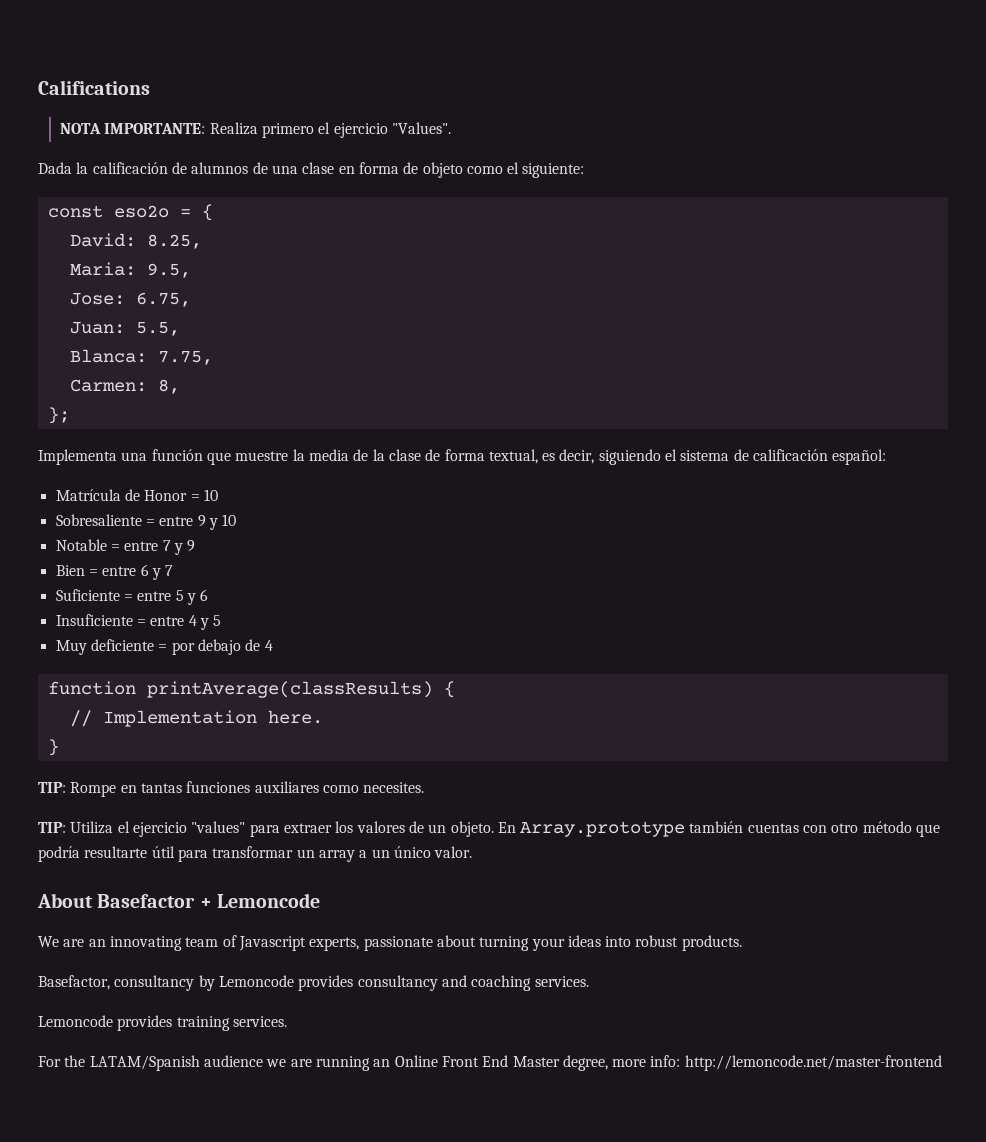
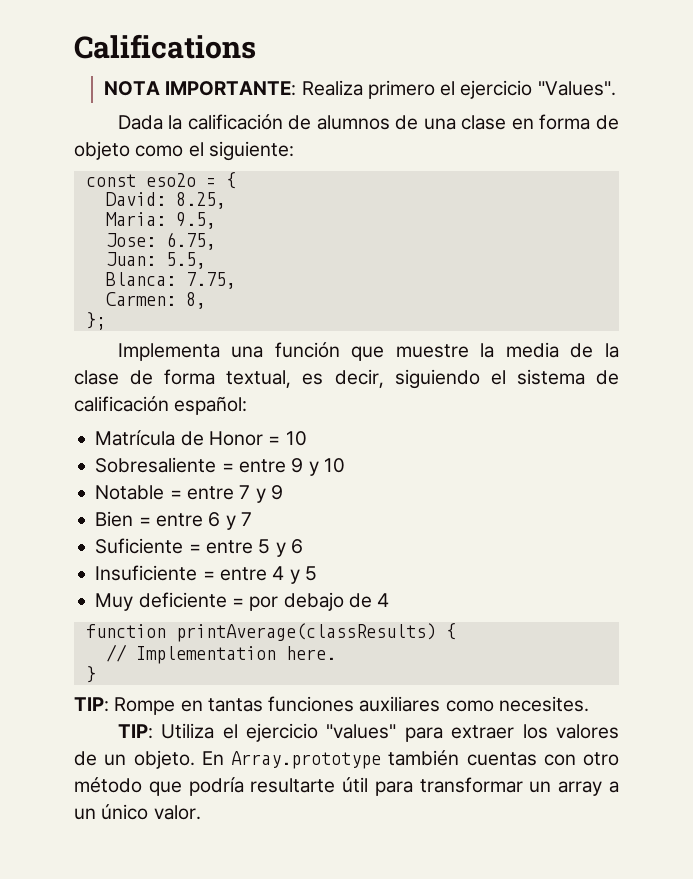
- About Basefactor + Lemoncode
- We are an innovating team of Javascript experts, passionate about turning your ideas into robust products.
- Basefactor, consultancy by Lemoncode provides consultancy and coaching services.
- Lemoncode provides training services.
- For the LATAM/Spanish audience we are running an Online Front End Master degree, more info: http://lemoncode.net/master-frontend

